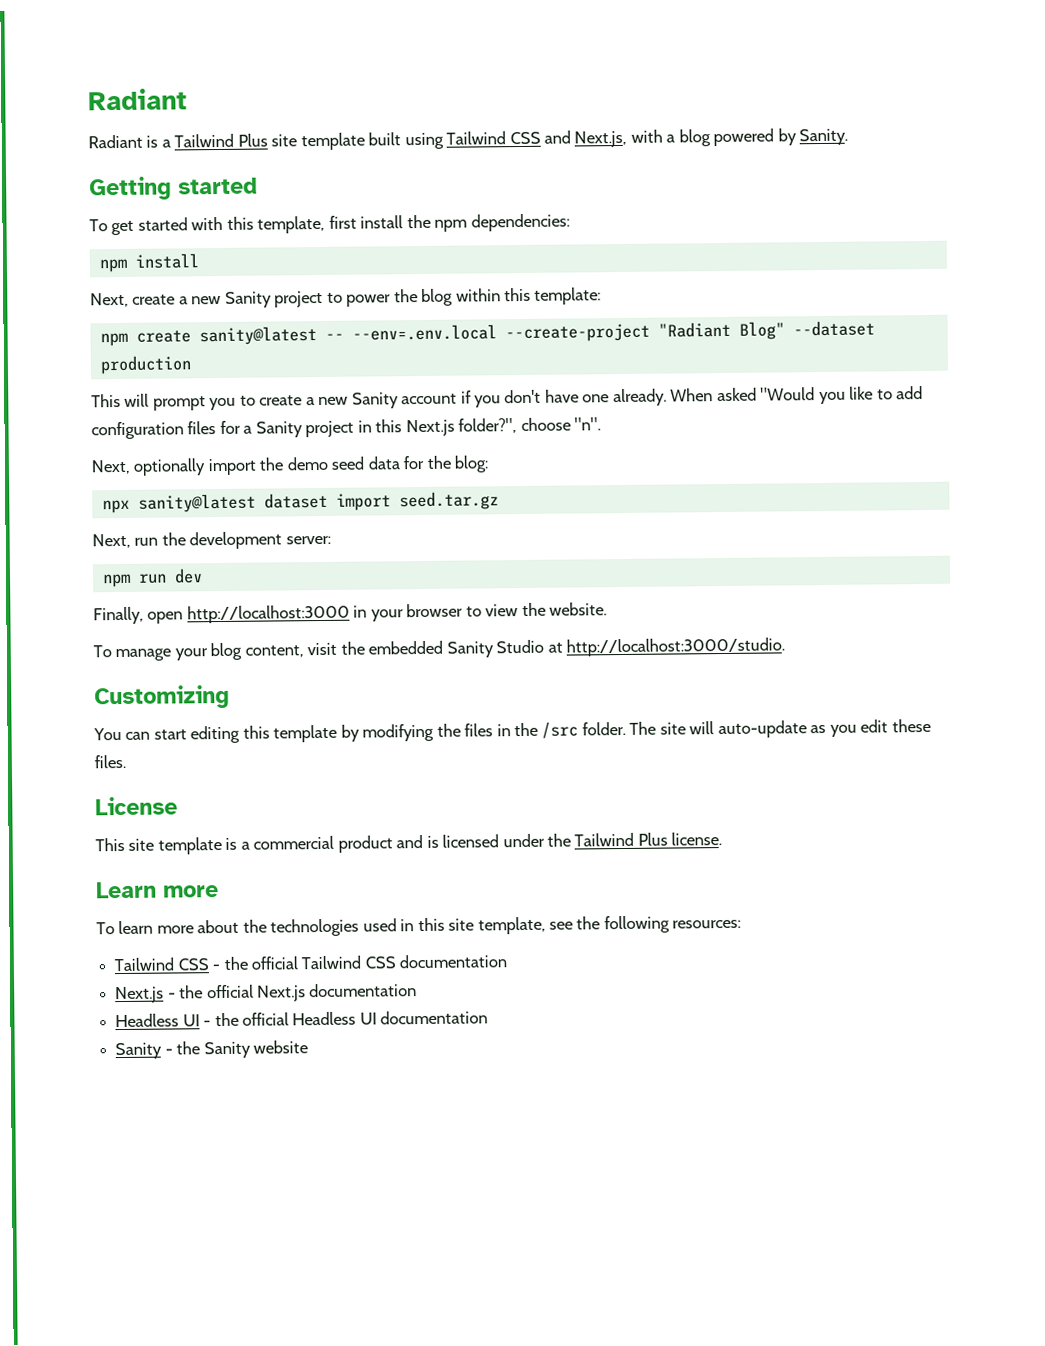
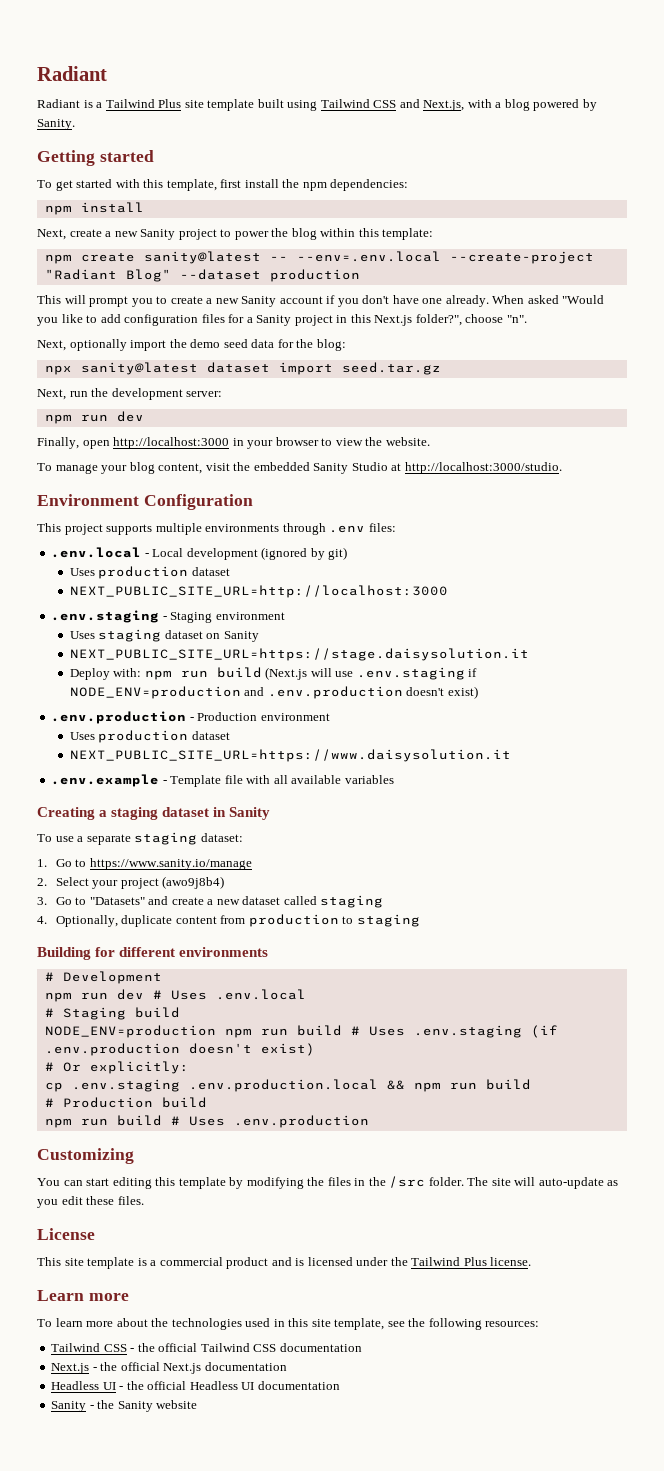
+ Environment Configuration
+ This project supports multiple environments through .env files:
+ .env.local - Local development (ignored by git)
+ Uses production dataset
+ NEXT_PUBLIC_SITE_URL=http://localhost:3000
+ .env.staging - Staging environment
+ Uses staging dataset on Sanity
+ NEXT_PUBLIC_SITE_URL=https://stage.daisysolution.it
+ Deploy with: npm run build (Next.js will use .env.staging if NODE_ENV=production and .env.production doesn't exist)
+ .env.production - Production environment
+ Uses production dataset
+ NEXT_PUBLIC_SITE_URL=https://www.daisysolution.it
+ .env.example - Template file with all available variables
+ Creating a staging dataset in Sanity
+ To use a separate staging dataset:
+ 1. Go to https://www.sanity.io/manage
+ 2. Select your project (awo9j8b4)
+ 3. Go to "Datasets" and create a new dataset called staging
+ 4. Optionally, duplicate content from production to staging
+ Building for different environments
+ # Development
+ npm run dev # Uses .env.local
+ # Staging build
+ NODE_ENV=production npm run build # Uses .env.staging (if .env.production doesn't exist)
+ # Or explicitly:
+ cp .env.staging .env.production.local && npm run build
+ # Production build
+ npm run build # Uses .env.production

